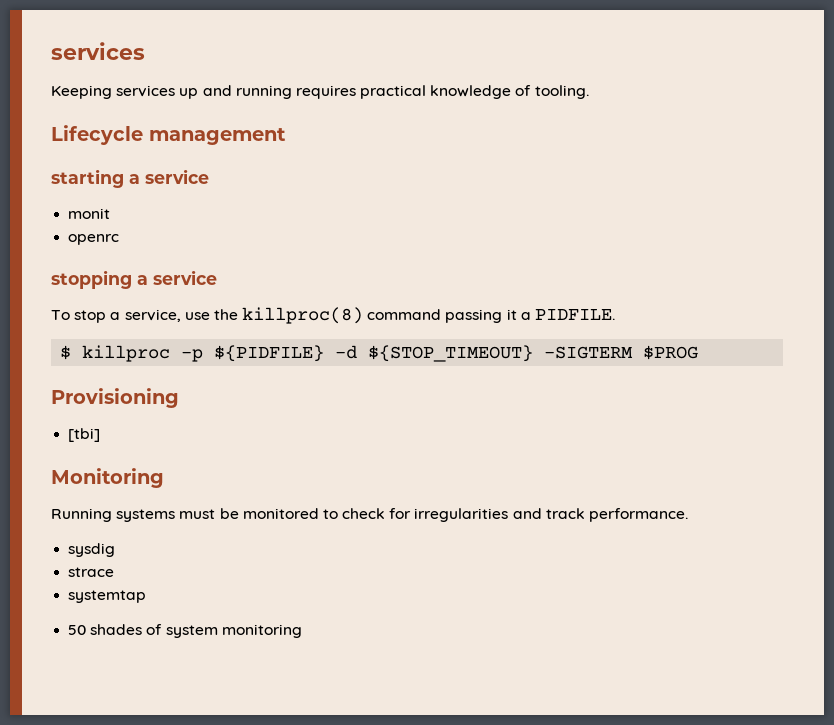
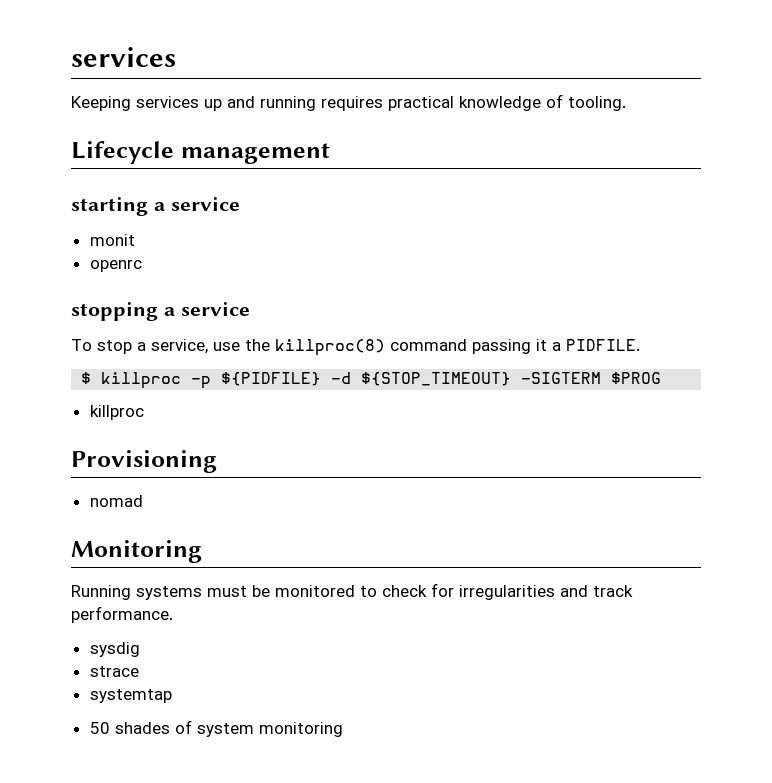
  $ killproc -p ${PIDFILE} -d ${STOP_TIMEOUT} -SIGTERM $PROG
+ killproc
- [tbi]
+ nomad

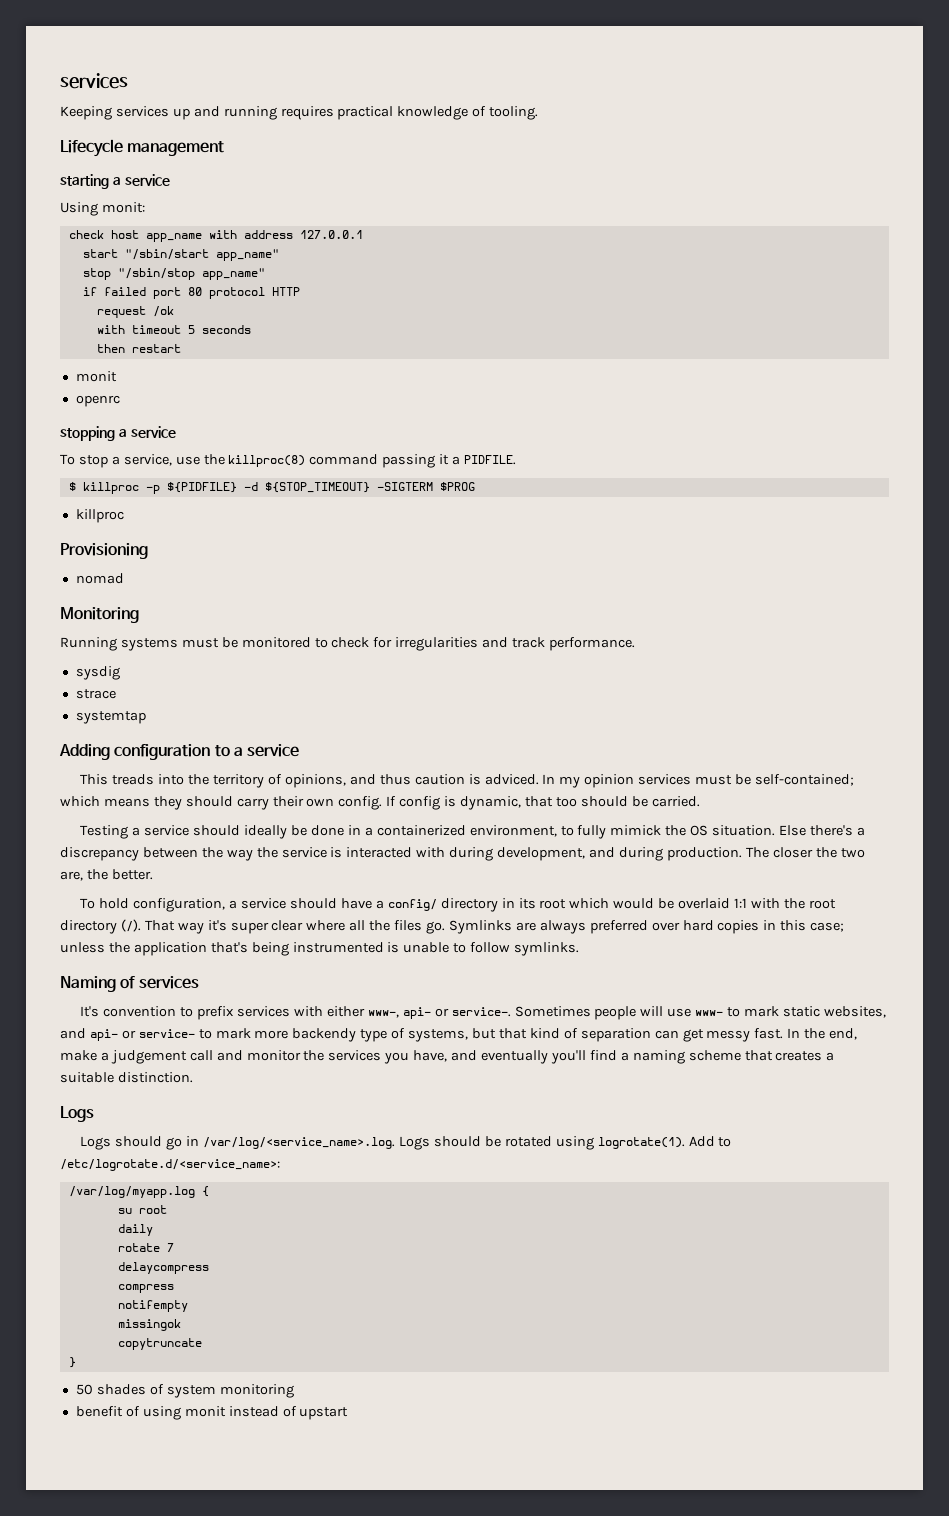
+ Using monit:
+ check host app_name with address 127.0.0.1
+ start "/sbin/start app_name"
+ stop "/sbin/stop app_name"
+ if failed port 80 protocol HTTP
+ request /ok
+ with timeout 5 seconds
+ then restart
+ Adding configuration to a service
+ This treads into the territory of opinions, and thus caution is adviced. In my opinion services must be self-contained; which means they should carry their own config. If config is dynamic, that too should be carried.
+ Testing a service should ideally be done in a containerized environment, to fully mimick the OS situation. Else there's a discrepancy between the way the service is interacted with during development, and during production. The closer the two are, the better.
+ To hold configuration, a service should have a config/ directory in its root which would be overlaid 1:1 with the root directory (/). That way it's super clear where all the files go. Symlinks are always preferred over hard copies in this case; unless the application that's being instrumented is unable to follow symlinks.
+ Naming of services
+ It's convention to prefix services with either www-, api- or service-. Sometimes people will use www- to mark static websites, and api- or service- to mark more backendy type of systems, but that kind of separation can get messy fast. In the end, make a judgement call and monitor the services you have, and eventually you'll find a naming scheme that creates a suitable distinction.
+ Logs
+ Logs should go in /var/log/<service_name>.log. Logs should be rotated using logrotate(1). Add to /etc/logrotate.d/<service_name>:
+ /var/log/myapp.log {
+ su root
+ daily
+ rotate 7
+ delaycompress
+ compress
+ notifempty
+ missingok
+ copytruncate
+ }
+ benefit of using monit instead of upstart

